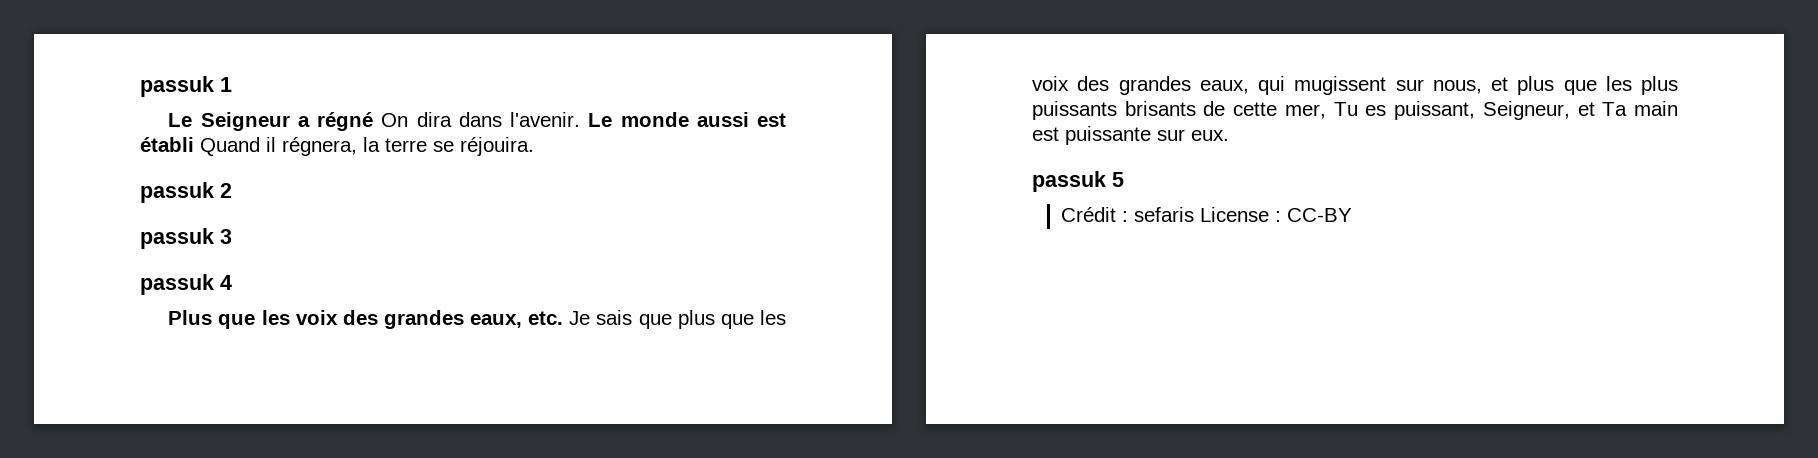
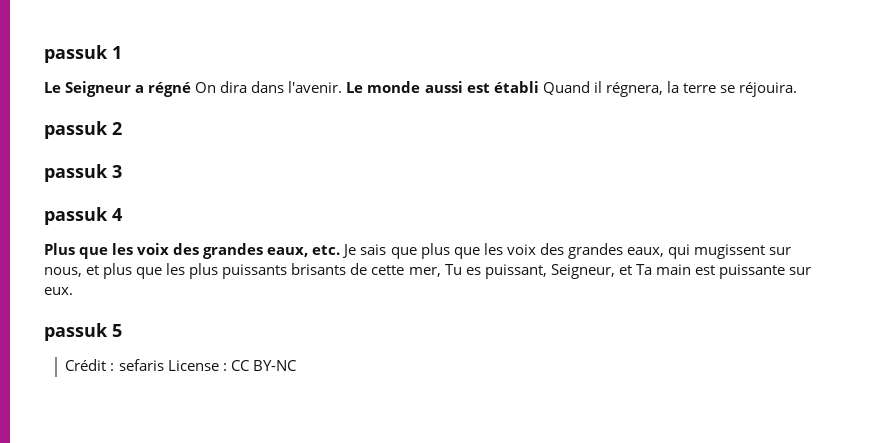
- Crédit : sefaris License : CC-BY
+ Crédit : sefaris License : CC BY-NC

